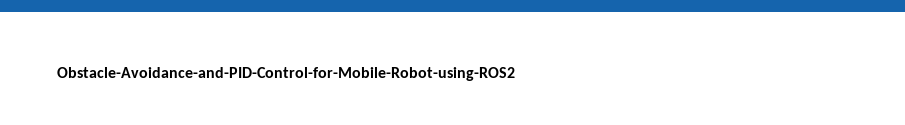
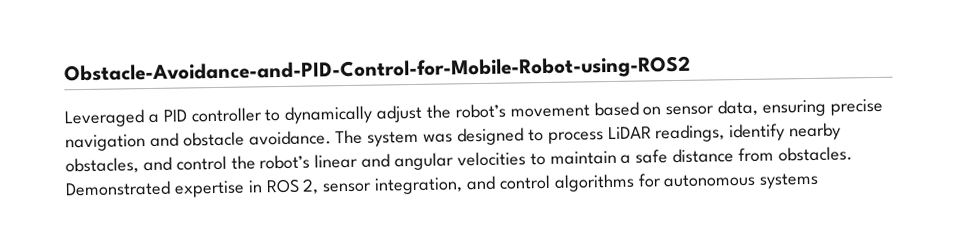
+ Leveraged a PID controller to dynamically adjust the robot’s movement based on sensor data, ensuring precise navigation and obstacle avoidance. The system was designed to process LiDAR readings, identify nearby obstacles, and control the robot’s linear and angular velocities to maintain a safe distance from obstacles. Demonstrated expertise in ROS 2, sensor integration, and control algorithms for autonomous systems

